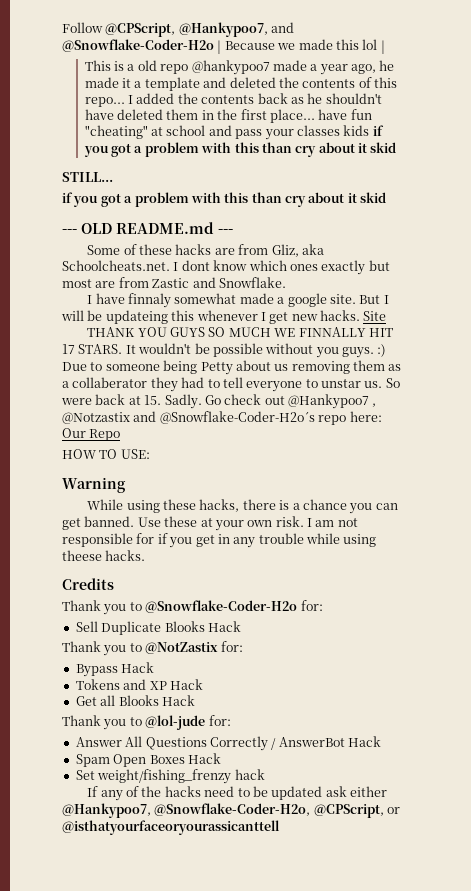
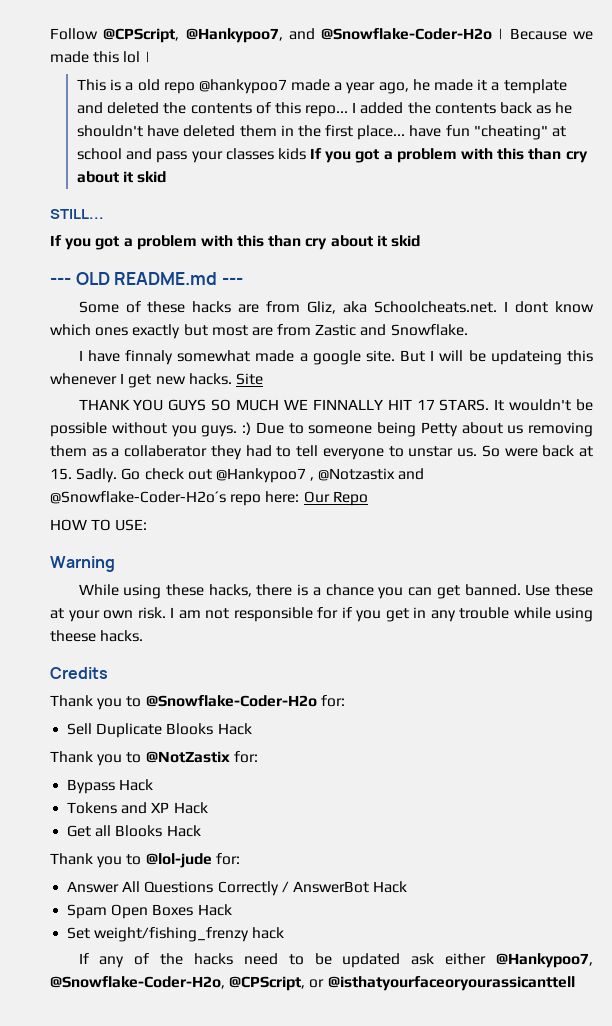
- I added the contents back as he shouldn't have deleted them in the first place... have fun "cheating" at school and pass your classes kids if you got a problem with this than cry about it skid
+ I added the contents back as he shouldn't have deleted them in the first place... have fun "cheating" at school and pass your classes kids If you got a problem with this than cry about it skid
  STILL...
- if you got a problem with this than cry about it skid
+ If you got a problem with this than cry about it skid

